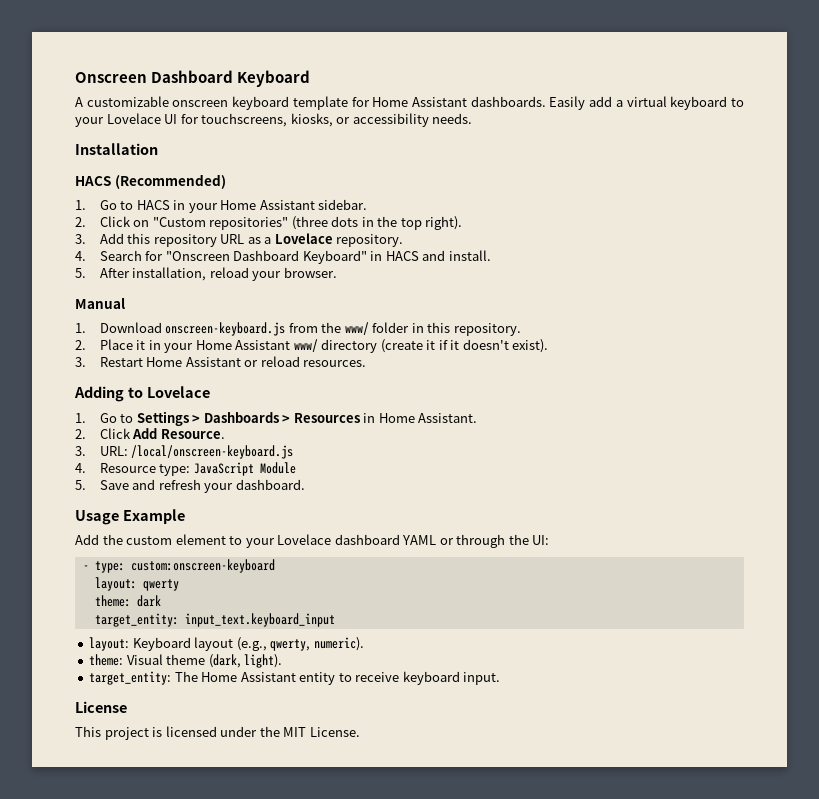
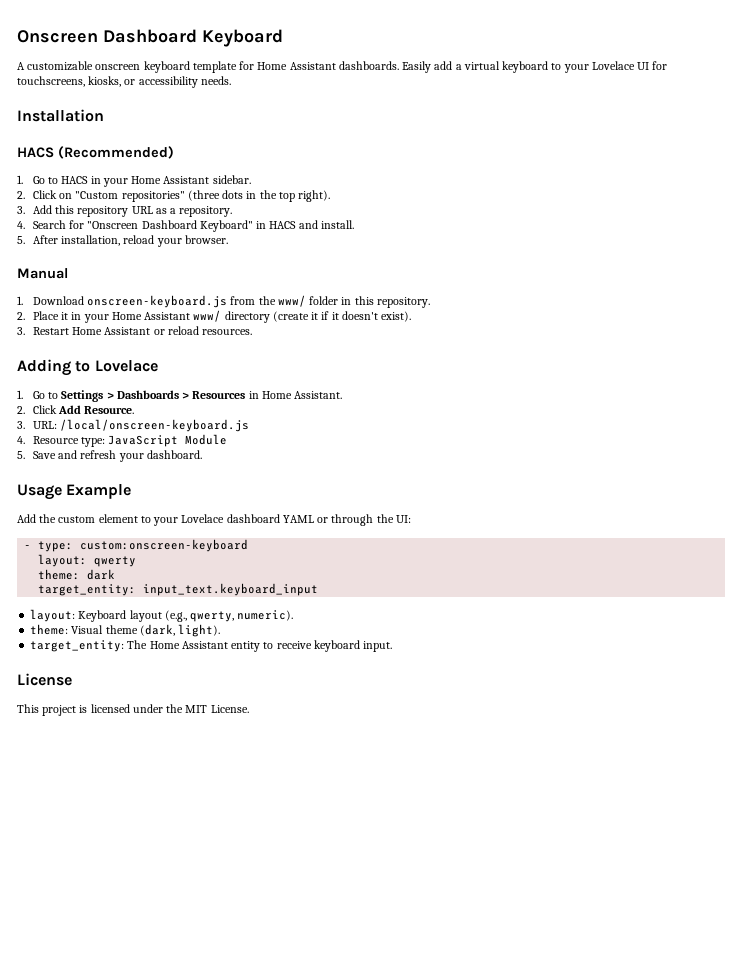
- 3. Add this repository URL as a Lovelace repository.
+ 3. Add this repository URL as a repository.

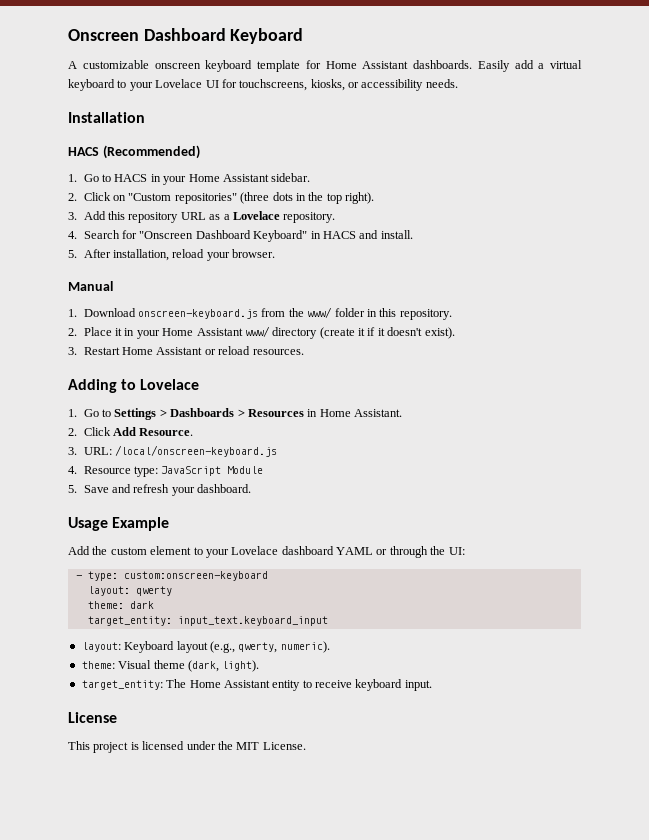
- 3. Add this repository URL as a repository.
+ 3. Add this repository URL as a Lovelace repository.

